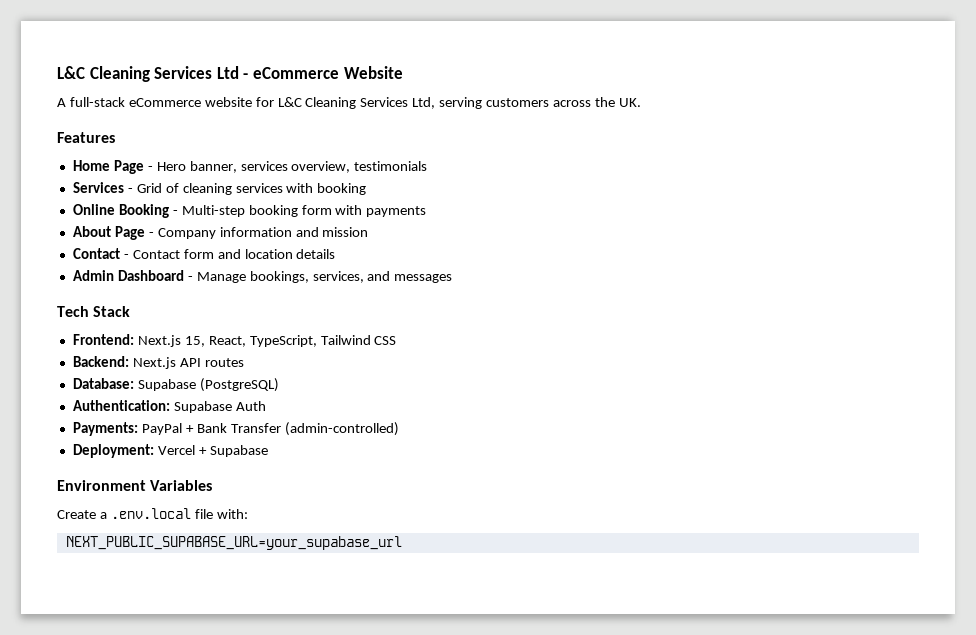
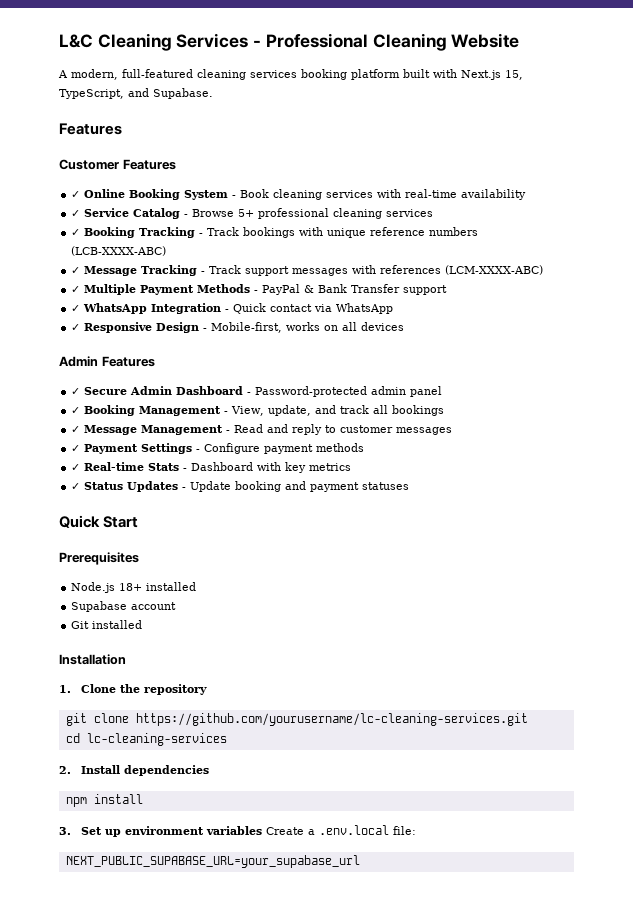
- L&C Cleaning Services Ltd - eCommerce Website
+ L&C Cleaning Services - Professional Cleaning Website
- A full-stack eCommerce website for L&C Cleaning Services Ltd, serving customers across the UK.
+ A modern, full-featured cleaning services booking platform built with Next.js 15, TypeScript, and Supabase.
  Features
- Home Page - Hero banner, services overview, testimonials
- Services - Grid of cleaning services with booking
- Online Booking - Multi-step booking form with payments
- About Page - Company information and mission
- Contact - Contact form and location details
- Admin Dashboard - Manage bookings, services, and messages
- Tech Stack
- Frontend: Next.js 15, React, TypeScript, Tailwind CSS
- Backend: Next.js API routes
- Database: Supabase (PostgreSQL)
- Authentication: Supabase Auth
- Payments: PayPal + Bank Transfer (admin-controlled)
- Deployment: Vercel + Supabase
- Environment Variables
- Create a .env.local file with:
+ Customer Features
+ ✓ Online Booking System - Book cleaning services with real-time availability
+ ✓ Service Catalog - Browse 5+ professional cleaning services
+ ✓ Booking Tracking - Track bookings with unique reference numbers (LCB-XXXX-ABC)
+ ✓ Message Tracking - Track support messages with references (LCM-XXXX-ABC)
+ ✓ Multiple Payment Methods - PayPal & Bank Transfer support
+ ✓ WhatsApp Integration - Quick contact via WhatsApp
+ ✓ Responsive Design - Mobile-first, works on all devices
+ Admin Features
+ ✓ Secure Admin Dashboard - Password-protected admin panel
+ ✓ Booking Management - View, update, and track all bookings
+ ✓ Message Management - Read and reply to customer messages
+ ✓ Payment Settings - Configure payment methods
+ ✓ Real-time Stats - Dashboard with key metrics
+ ✓ Status Updates - Update booking and payment statuses
+ Quick Start
+ Prerequisites
+ Node.js 18+ installed
+ Supabase account
+ Git installed
+ Installation
+ 1. Clone the repository
+ git clone https://github.com/yourusername/lc-cleaning-services.git
+ cd lc-cleaning-services
+ 2. Install dependencies
+ npm install
+ 3. Set up environment variables Create a .env.local file:

